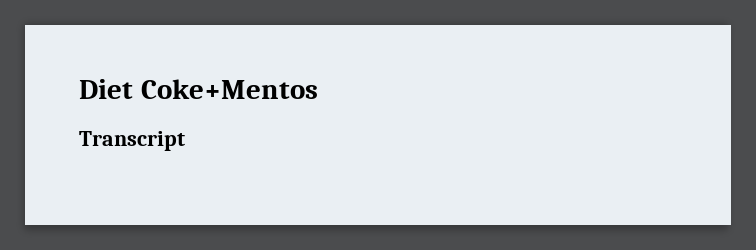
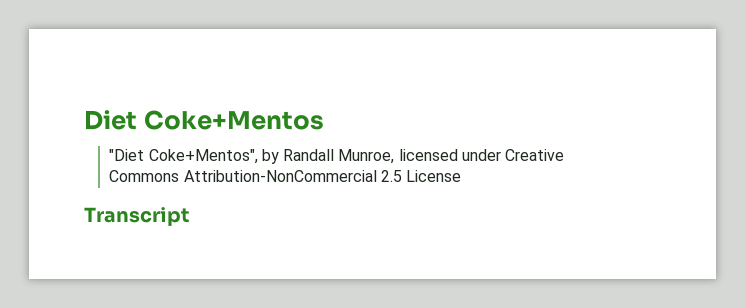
+ "Diet Coke+Mentos", by Randall Munroe, licensed under Creative Commons Attribution-NonCommercial 2.5 License

